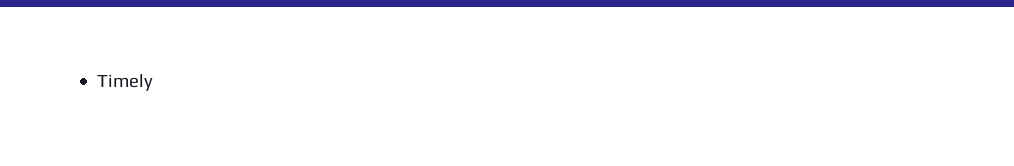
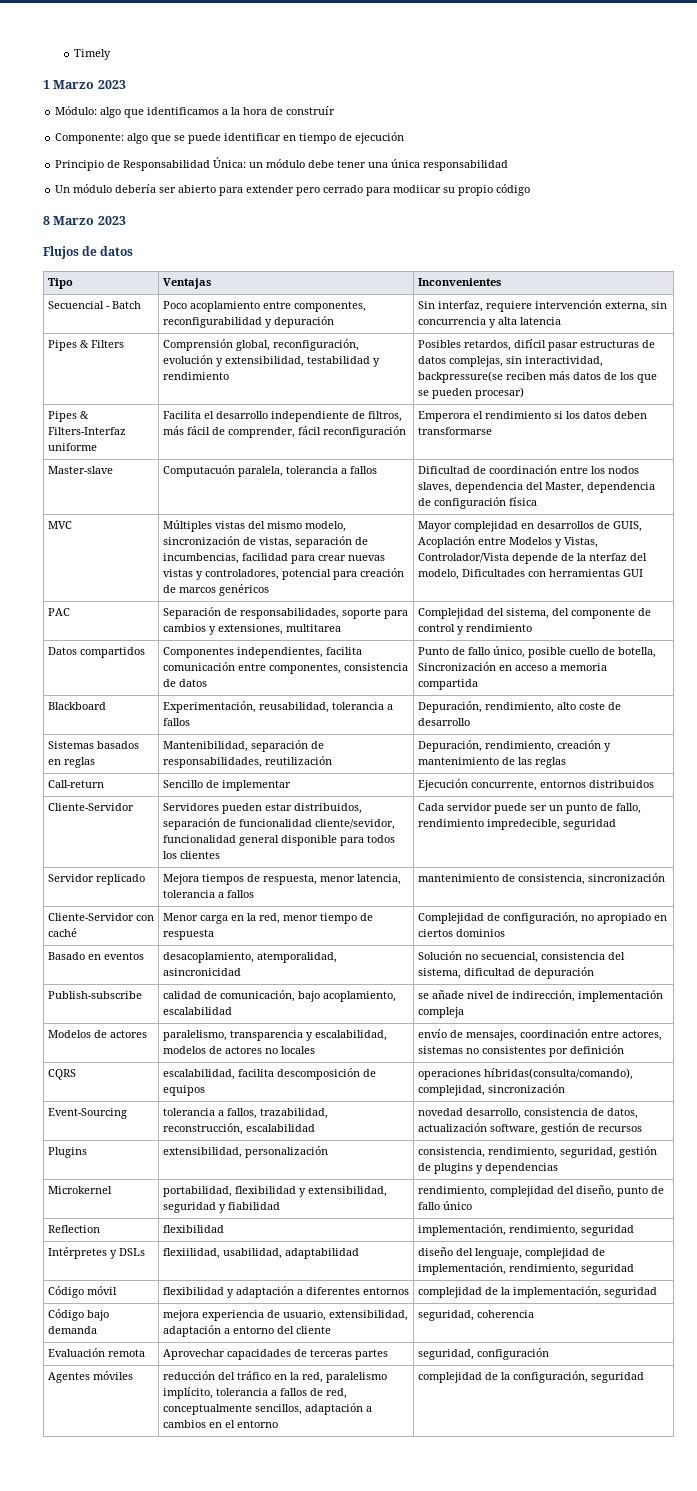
+ 1 Marzo 2023
+ Módulo: algo que identificamos a la hora de construír
+ Componente: algo que se puede identificar en tiempo de ejecución
+ Principio de Responsabilidad Única: un módulo debe tener una única responsabilidad
+ Un módulo debería ser abierto para extender pero cerrado para modiicar su propio código
+ 8 Marzo 2023
+ Flujos de datos
+ Tipo | Ventajas | Inconvenientes
+ Secuencial - Batch | Poco acoplamiento entre componentes, reconfigurabilidad y depuración | Sin interfaz, requiere intervención externa, sin concurrencia y alta latencia
+ Pipes & Filters | Comprensión global, reconfiguración, evolución y extensibilidad, testabilidad y rendimiento | Posibles retardos, difícil pasar estructuras de datos complejas, sin interactividad, backpressure(se reciben más datos de los que se pueden procesar)
+ Pipes & Filters-Interfaz uniforme | Facilita el desarrollo independiente de filtros, más fácil de comprender, fácil reconfiguración | Emperora el rendimiento si los datos deben transformarse
+ Master-slave | Computacuón paralela, tolerancia a fallos | Dificultad de coordinación entre los nodos slaves, dependencia del Master, dependencia de configuración física
+ MVC | Múltiples vistas del mismo modelo, sincronización de vistas, separación de incumbencias, facilidad para crear nuevas vistas y controladores, potencial para creación de marcos genéricos | Mayor complejidad en desarrollos de GUIS, Acoplación entre Modelos y Vistas, Controlador/Vista depende de la nterfaz del modelo, Dificultades con herramientas GUI
+ PAC | Separación de responsabilidades, soporte para cambios y extensiones, multitarea | Complejidad del sistema, del componente de control y rendimiento
+ Datos compartidos | Componentes independientes, facilita comunicación entre componentes, consistencia de datos | Punto de fallo único, posible cuello de botella, Sincronización en acceso a memoria compartida
+ Blackboard | Experimentación, reusabilidad, tolerancia a fallos | Depuración, rendimiento, alto coste de desarrollo
+ Sistemas basados en reglas | Mantenibilidad, separación de responsabilidades, reutilización | Depuración, rendimiento, creación y mantenimiento de las reglas
+ Call-return | Sencillo de implementar | Ejecución concurrente, entornos distribuidos
+ Cliente-Servidor | Servidores pueden estar distribuidos, separación de funcionalidad cliente/sevidor, funcionalidad general disponible para todos los clientes | Cada servidor puede ser un punto de fallo, rendimiento impredecible, seguridad
+ Servidor replicado | Mejora tiempos de respuesta, menor latencia, tolerancia a fallos | mantenimiento de consistencia, sincronización
+ Cliente-Servidor con caché | Menor carga en la red, menor tiempo de respuesta | Complejidad de configuración, no apropiado en ciertos dominios
+ Basado en eventos | desacoplamiento, atemporalidad, asincronicidad | Solución no secuencial, consistencia del sistema, dificultad de depuración
+ Publish-subscribe | calidad de comunicación, bajo acoplamiento, escalabilidad | se añade nivel de indirección, implementación compleja
+ Modelos de actores | paralelismo, transparencia y escalabilidad, modelos de actores no locales | envío de mensajes, coordinación entre actores, sistemas no consistentes por definición
+ CQRS | escalabilidad, facilita descomposición de equipos | operaciones híbridas(consulta/comando), complejidad, sincronización
+ Event-Sourcing | tolerancia a fallos, trazabilidad, reconstrucción, escalabilidad | novedad desarrollo, consistencia de datos, actualización software, gestión de recursos
+ Plugins | extensibilidad, personalización | consistencia, rendimiento, seguridad, gestión de plugins y dependencias
+ Microkernel | portabilidad, flexibilidad y extensibilidad, seguridad y fiabilidad | rendimiento, complejidad del diseño, punto de fallo único
+ Reflection | flexibilidad | implementación, rendimiento, seguridad
+ Intérpretes y DSLs | flexiilidad, usabilidad, adaptabilidad | diseño del lenguaje, complejidad de implementación, rendimiento, seguridad
+ Código móvil | flexibilidad y adaptación a diferentes entornos | complejidad de la implementación, seguridad
+ Código bajo demanda | mejora experiencia de usuario, extensibilidad, adaptación a entorno del cliente | seguridad, coherencia
+ Evaluación remota | Aprovechar capacidades de terceras partes | seguridad, configuración
+ Agentes móviles | reducción del tráfico en la red, paralelismo implícito, tolerancia a fallos de red, conceptualmente sencillos, adaptación a cambios en el entorno | complejidad de la configuración, seguridad

